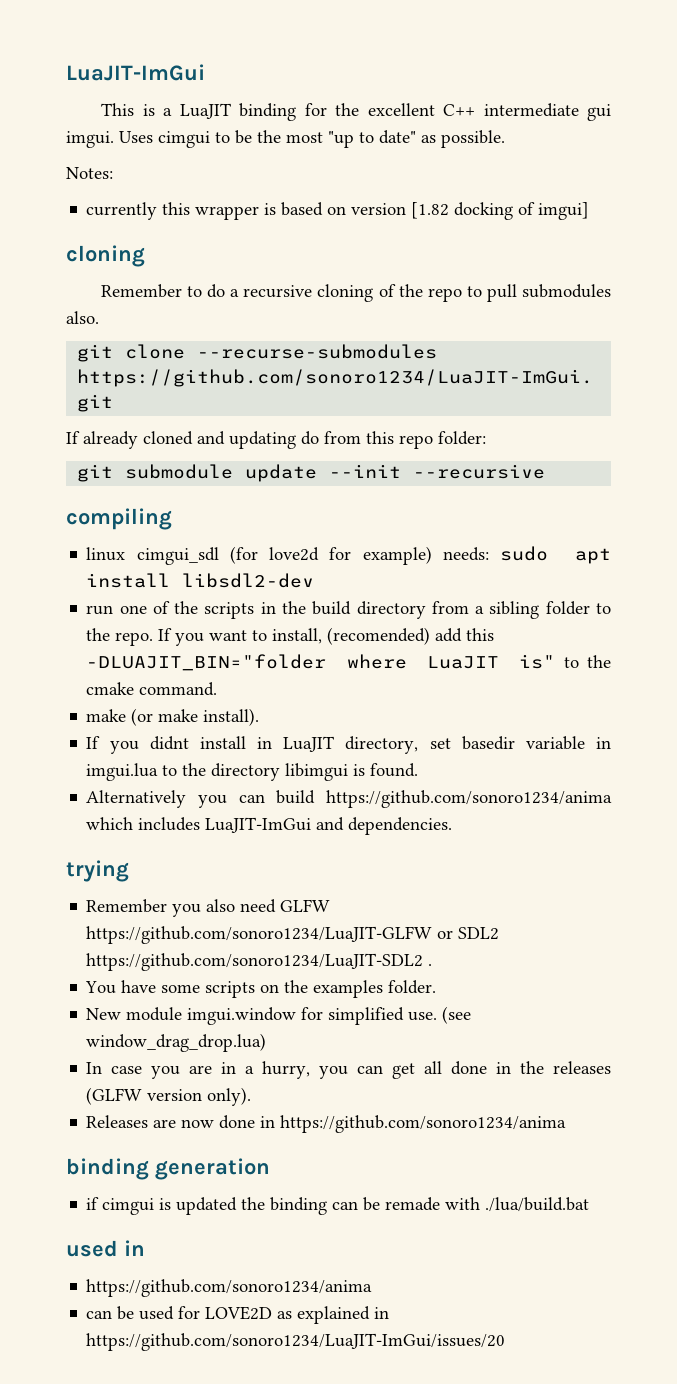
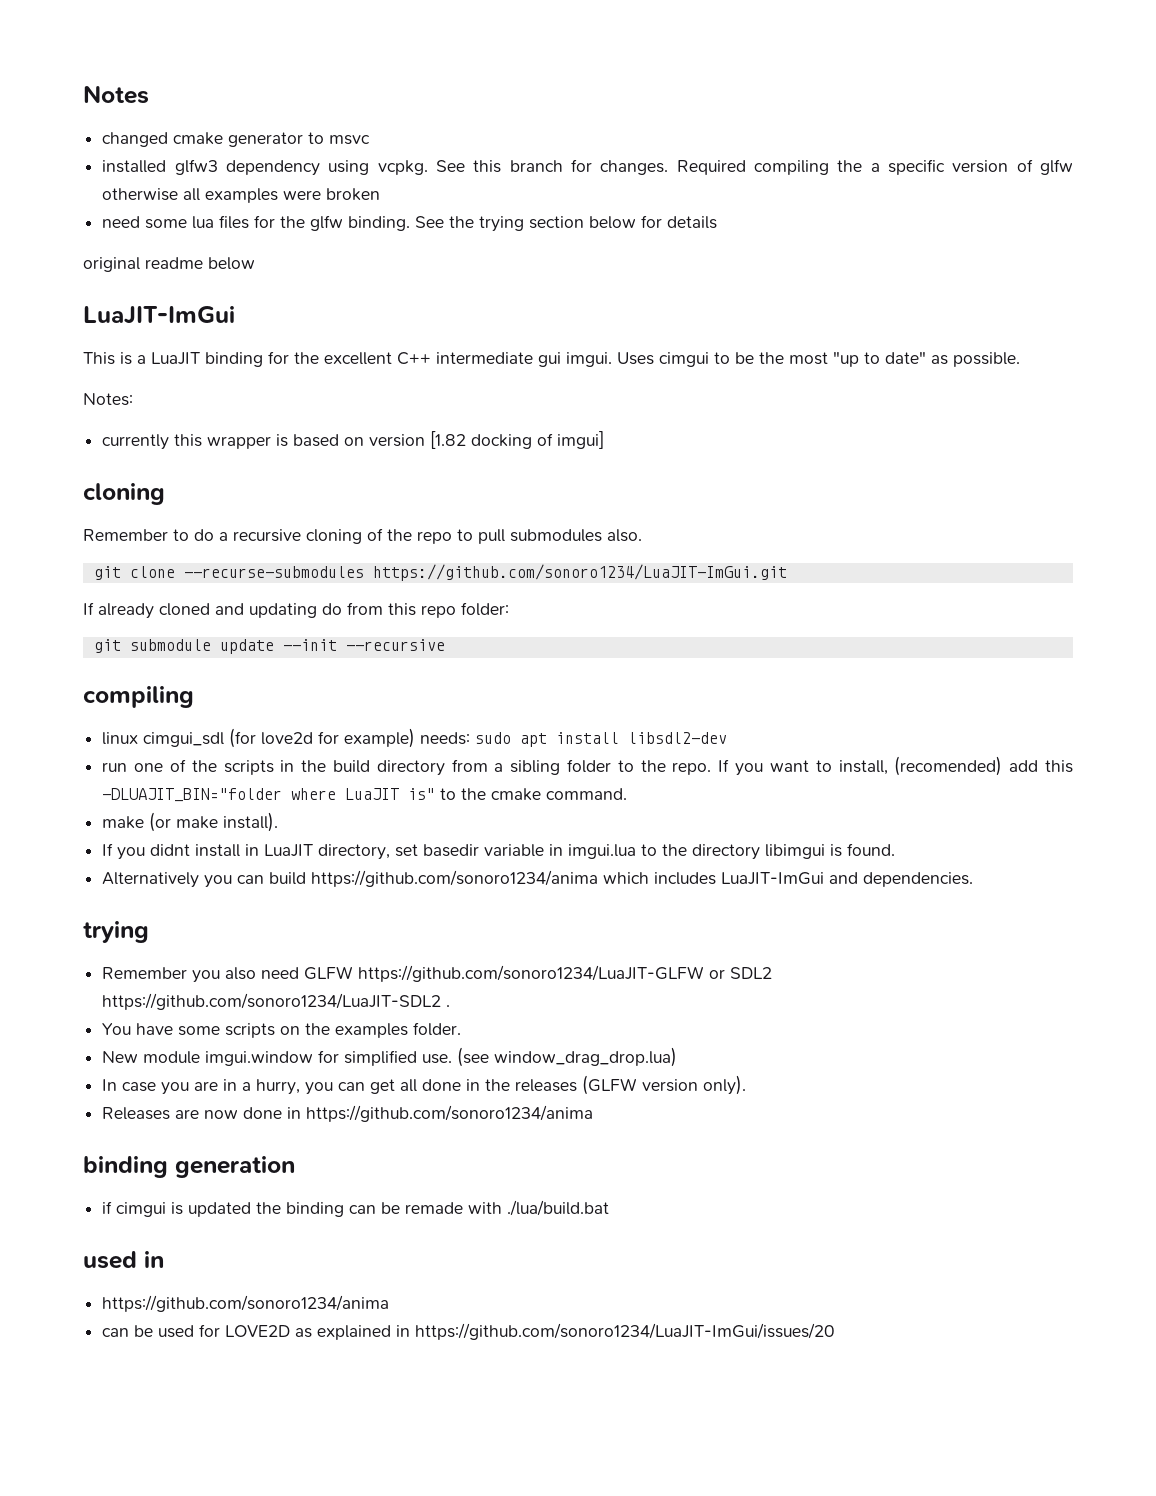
+ Notes
+ changed cmake generator to msvc
+ installed glfw3 dependency using vcpkg. See this branch for changes. Required compiling the a specific version of glfw otherwise all examples were broken
+ need some lua files for the glfw binding. See the trying section below for details
+ original readme below

